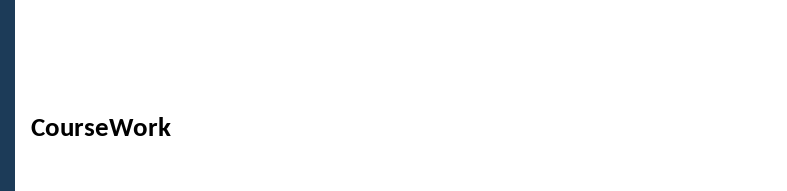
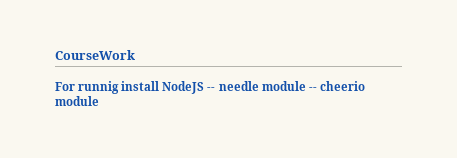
+ For runnig install NodeJS -- needle module -- cheerio module

